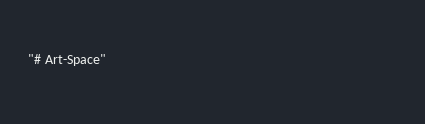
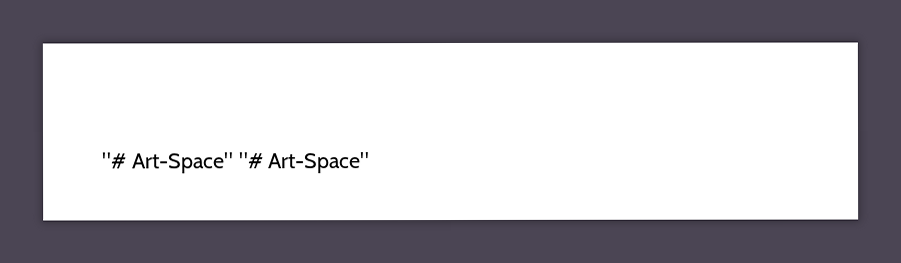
- "# Art-Space"
+ "# Art-Space" "# Art-Space"

